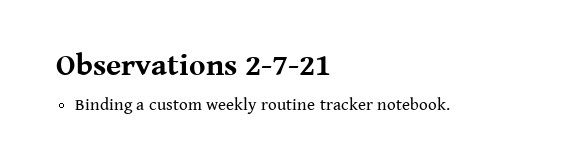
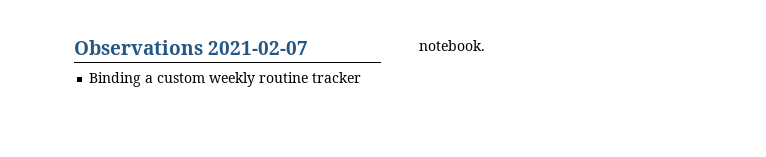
- Observations 2-7-21
+ Observations 2021-02-07

